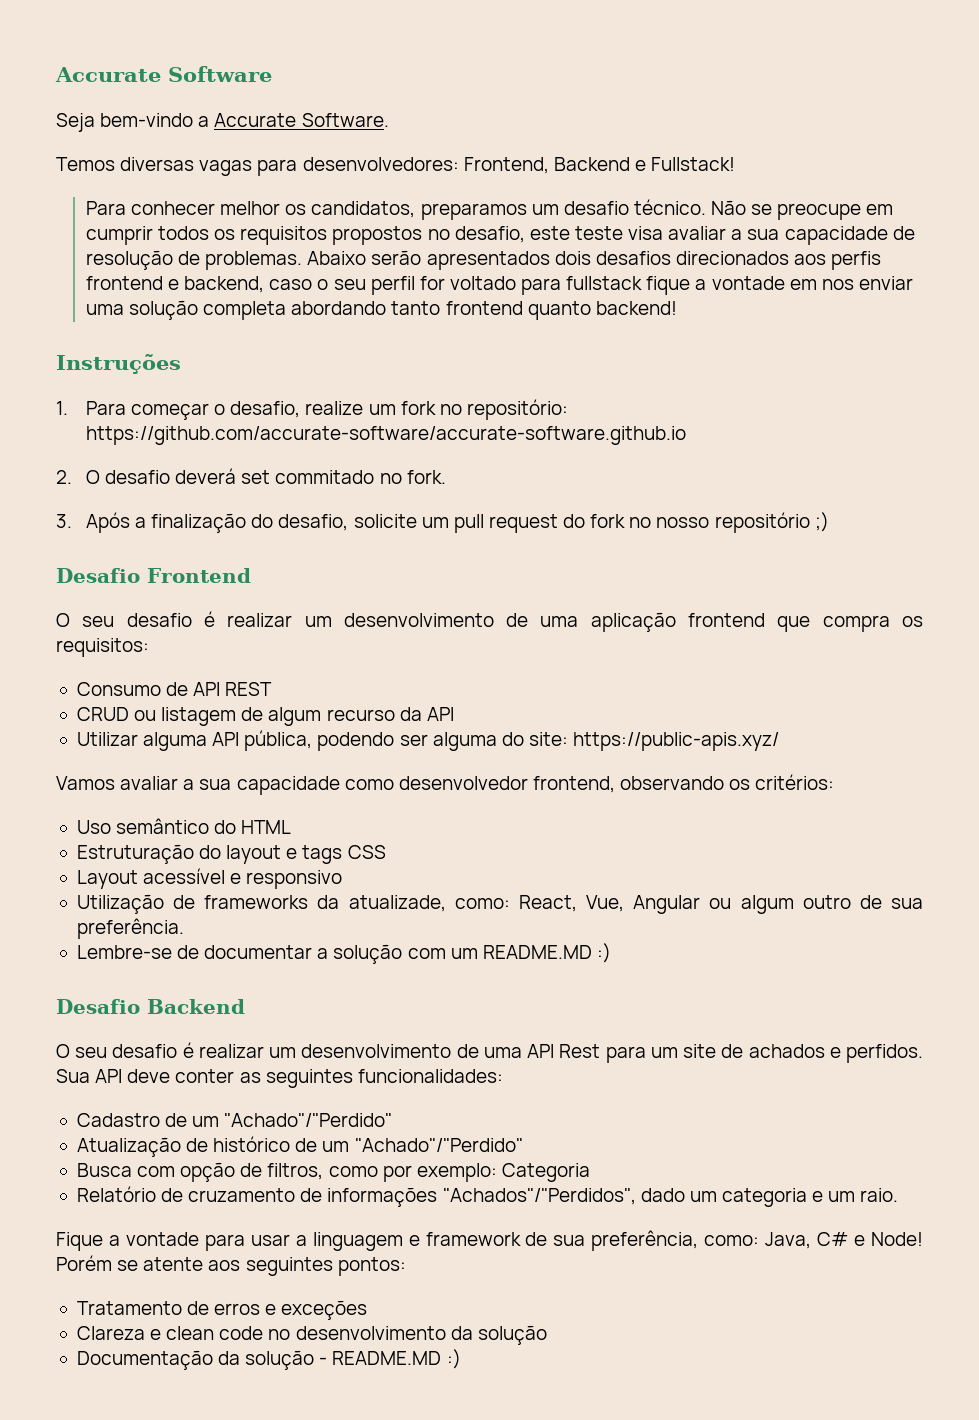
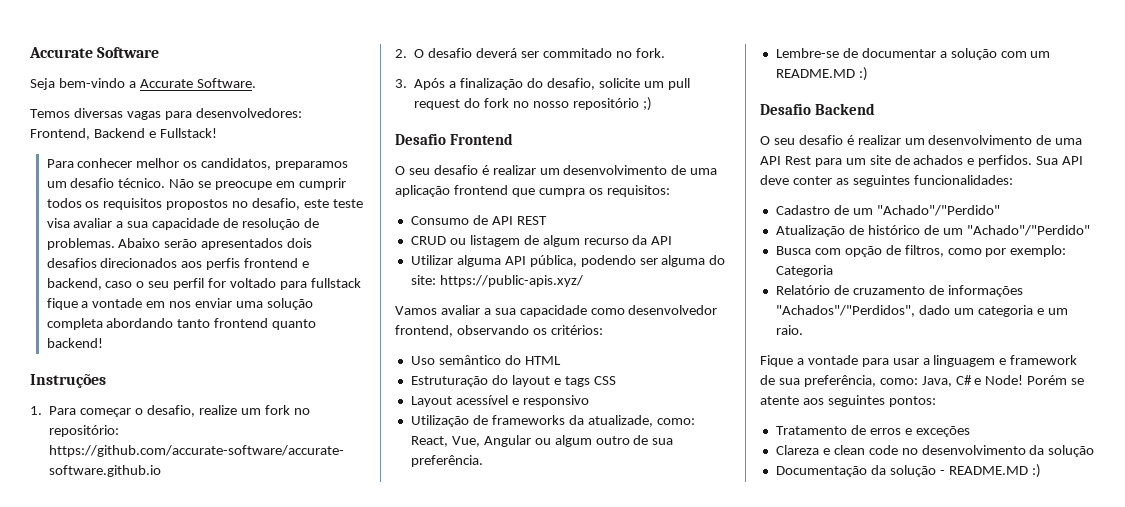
- 2. O desafio deverá set commitado no fork.
+ 2. O desafio deverá ser commitado no fork.
- O seu desafio é realizar um desenvolvimento de uma aplicação frontend que compra os requisitos:
+ O seu desafio é realizar um desenvolvimento de uma aplicação frontend que cumpra os requisitos:

